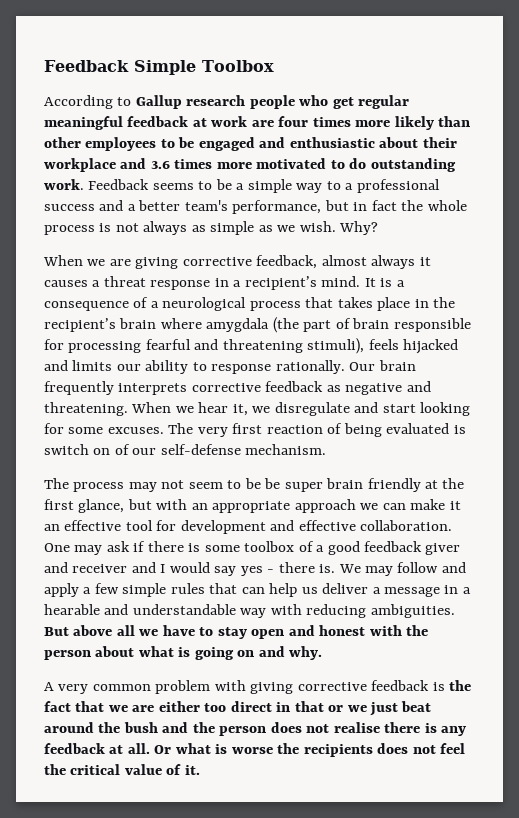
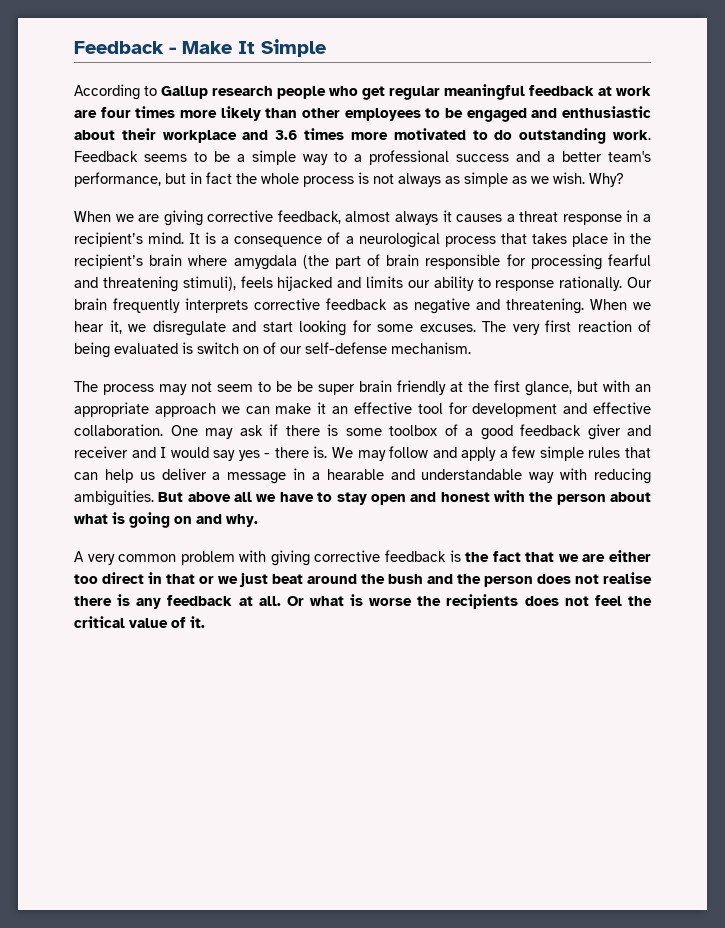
- Feedback Simple Toolbox
+ Feedback - Make It Simple

